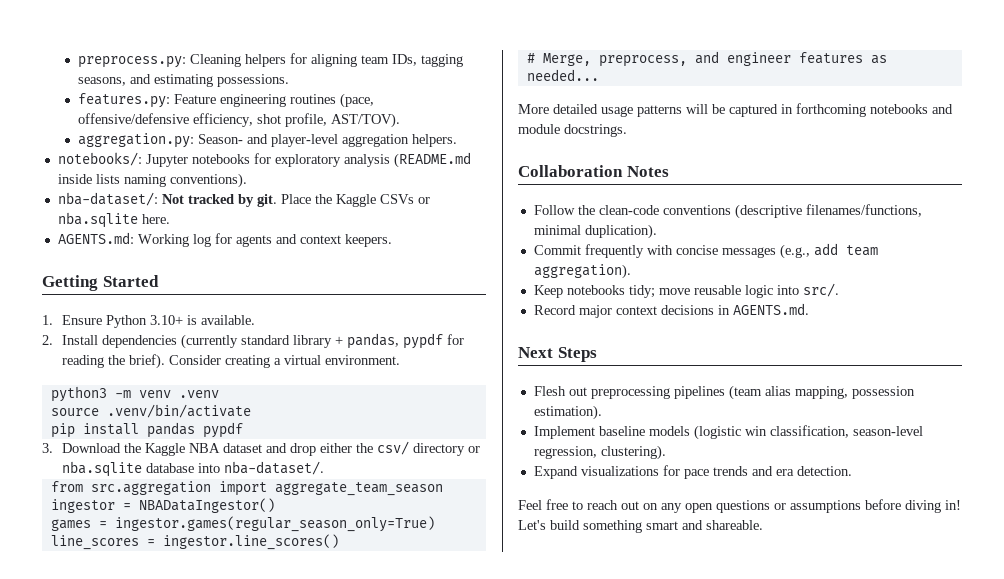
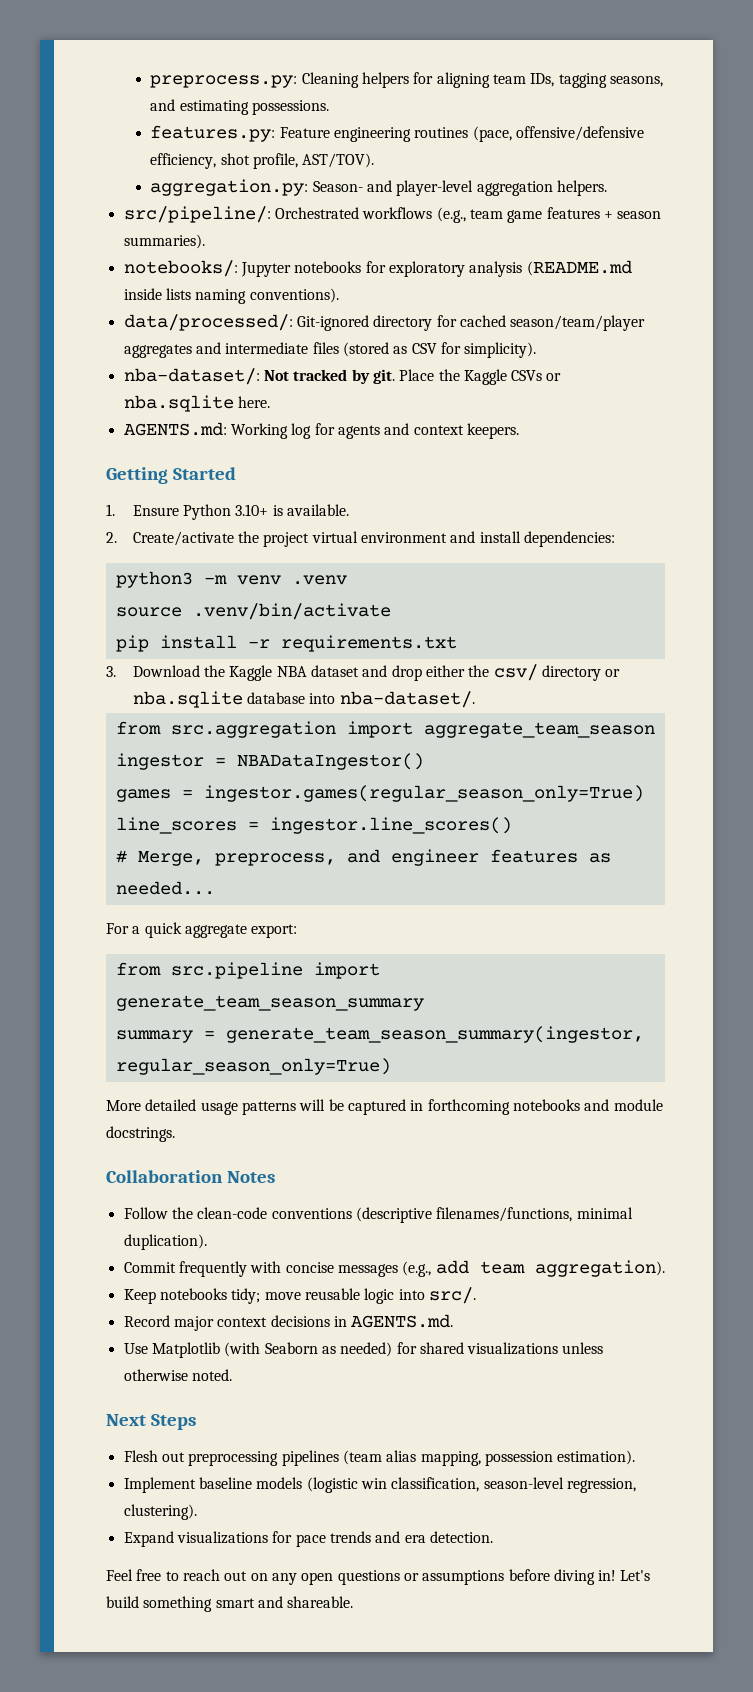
+ src/pipeline/: Orchestrated workflows (e.g., team game features + season summaries).
+ data/processed/: Git-ignored directory for cached season/team/player aggregates and intermediate files (stored as CSV for simplicity).
- 2. Install dependencies (currently standard library + pandas, pypdf for reading the brief). Consider creating a virtual environment.
+ 2. Create/activate the project virtual environment and install dependencies:
- pip install pandas pypdf
+ pip install -r requirements.txt
+ For a quick aggregate export:
+ from src.pipeline import generate_team_season_summary
+ summary = generate_team_season_summary(ingestor, regular_season_only=True)
+ Use Matplotlib (with Seaborn as needed) for shared visualizations unless otherwise noted.

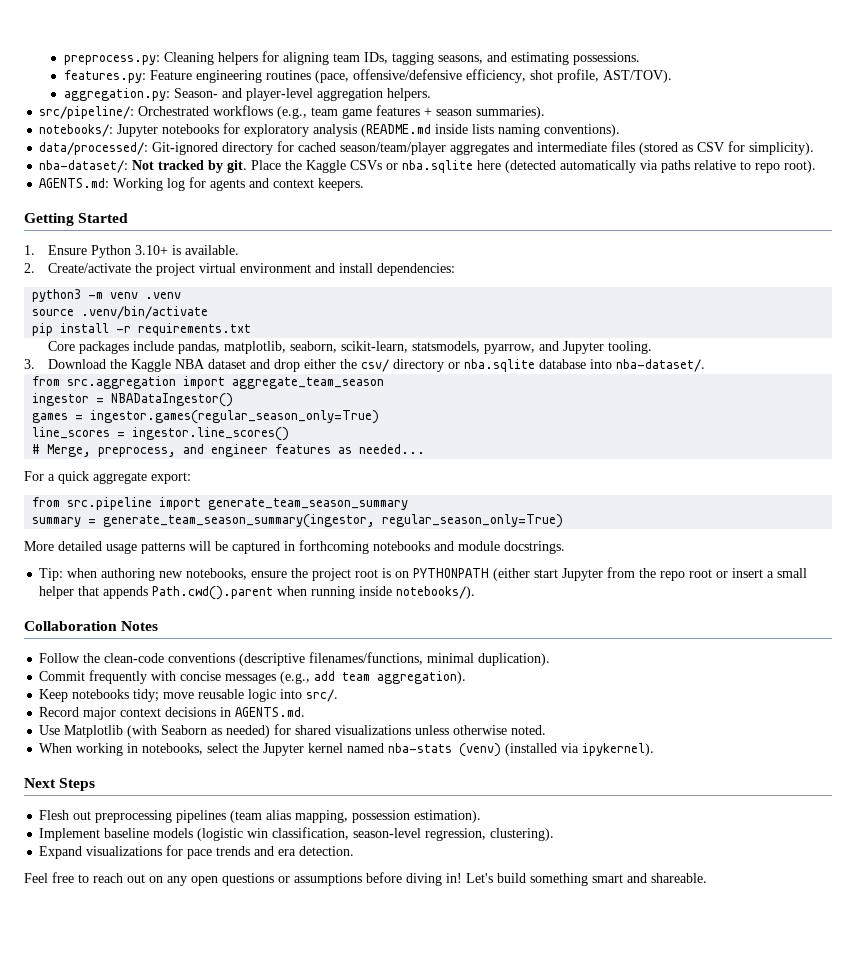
- Place the Kaggle CSVs or nba.sqlite here.
+ Place the Kaggle CSVs or nba.sqlite here (detected automatically via paths relative to repo root).
+ Core packages include pandas, matplotlib, seaborn, scikit-learn, statsmodels, pyarrow, and Jupyter tooling.
+ Tip: when authoring new notebooks, ensure the project root is on PYTHONPATH (either start Jupyter from the repo root or insert a small helper that appends Path.cwd().parent when running inside notebooks/).
+ When working in notebooks, select the Jupyter kernel named nba-stats (venv) (installed via ipykernel).

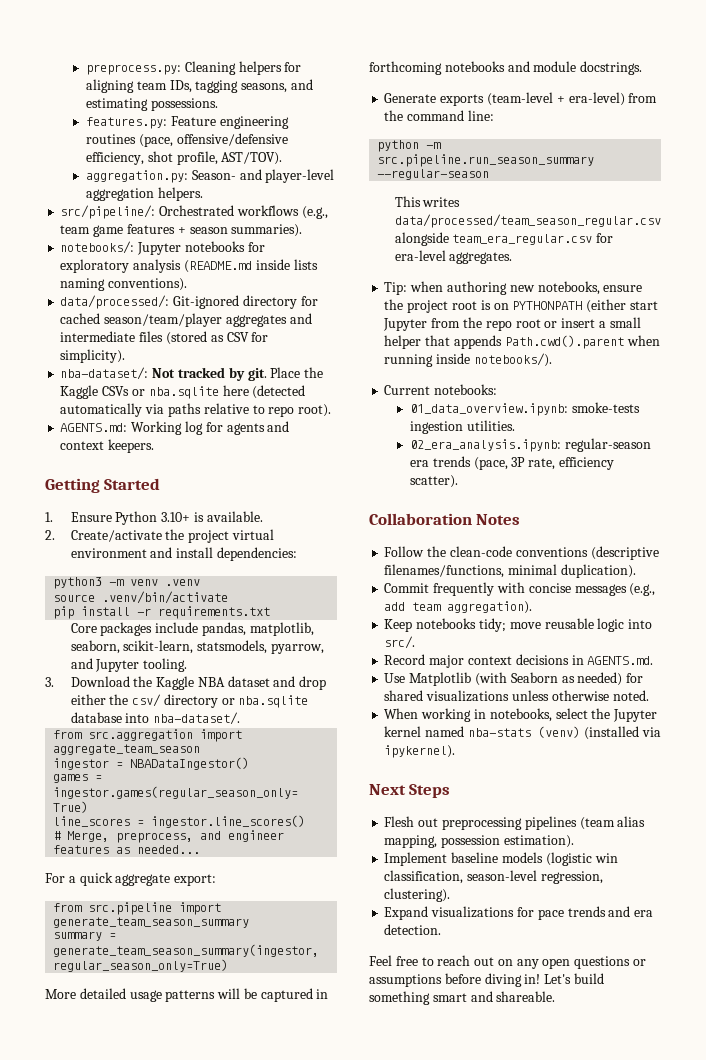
+ Generate exports (team-level + era-level) from the command line:
+ python -m src.pipeline.run_season_summary --regular-season
+ This writes data/processed/team_season_regular.csv alongside team_era_regular.csv for era-level aggregates.
+ Current notebooks:
+ 01_data_overview.ipynb: smoke-tests ingestion utilities.
+ 02_era_analysis.ipynb: regular-season era trends (pace, 3P rate, efficiency scatter).

